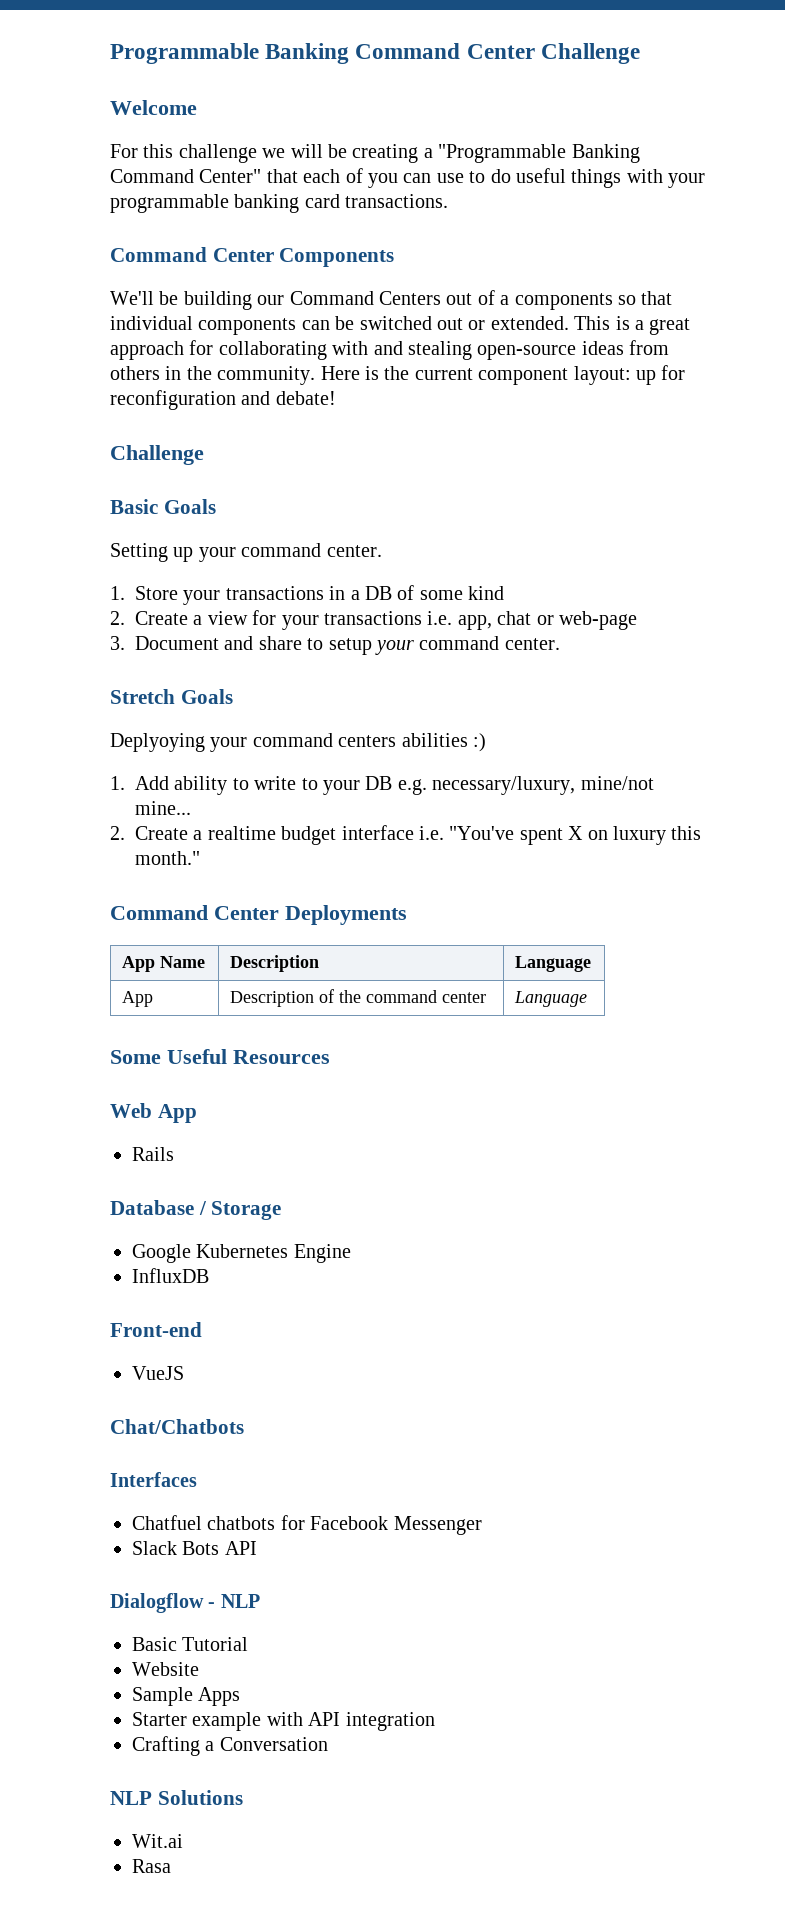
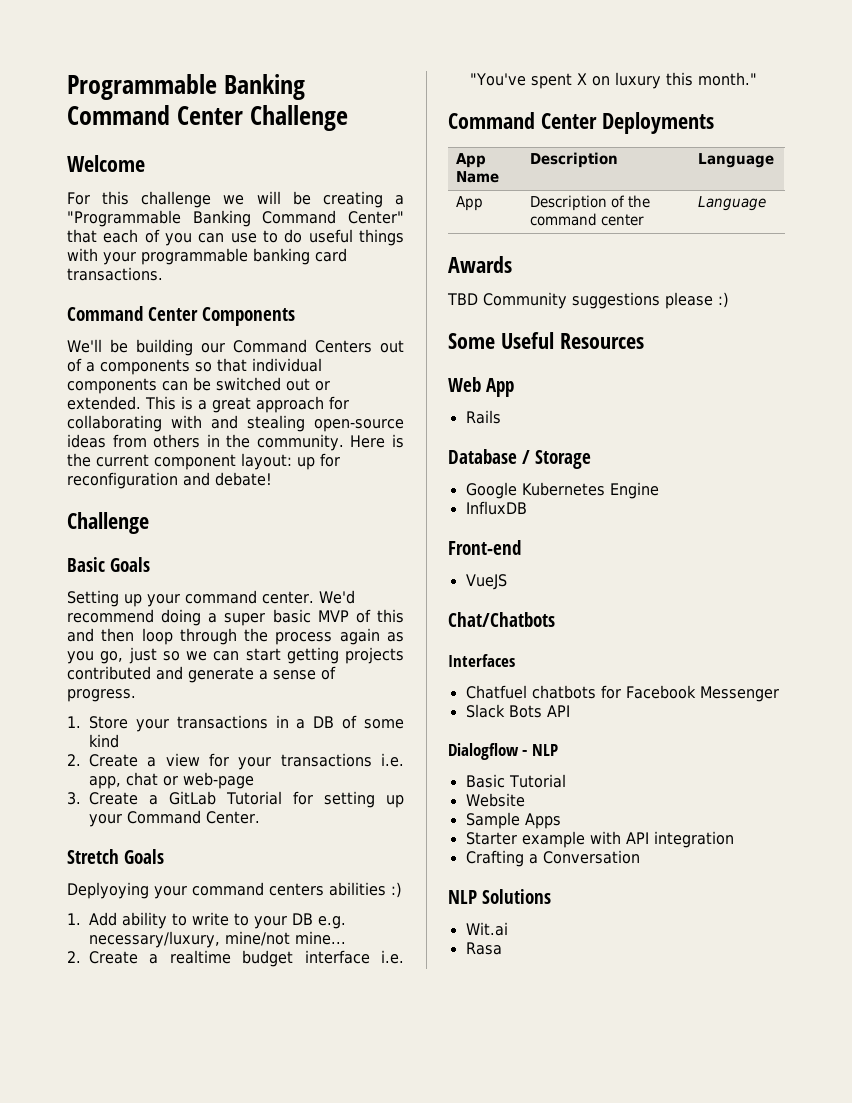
+ We'd recommend doing a super basic MVP of this and then loop through the process again as you go, just so we can start getting projects contributed and generate a sense of progress.
- 3. Document and share to setup your command center.
+ 3. Create a GitLab Tutorial for setting up your Command Center.
+ Awards
+ TBD Community suggestions please :)

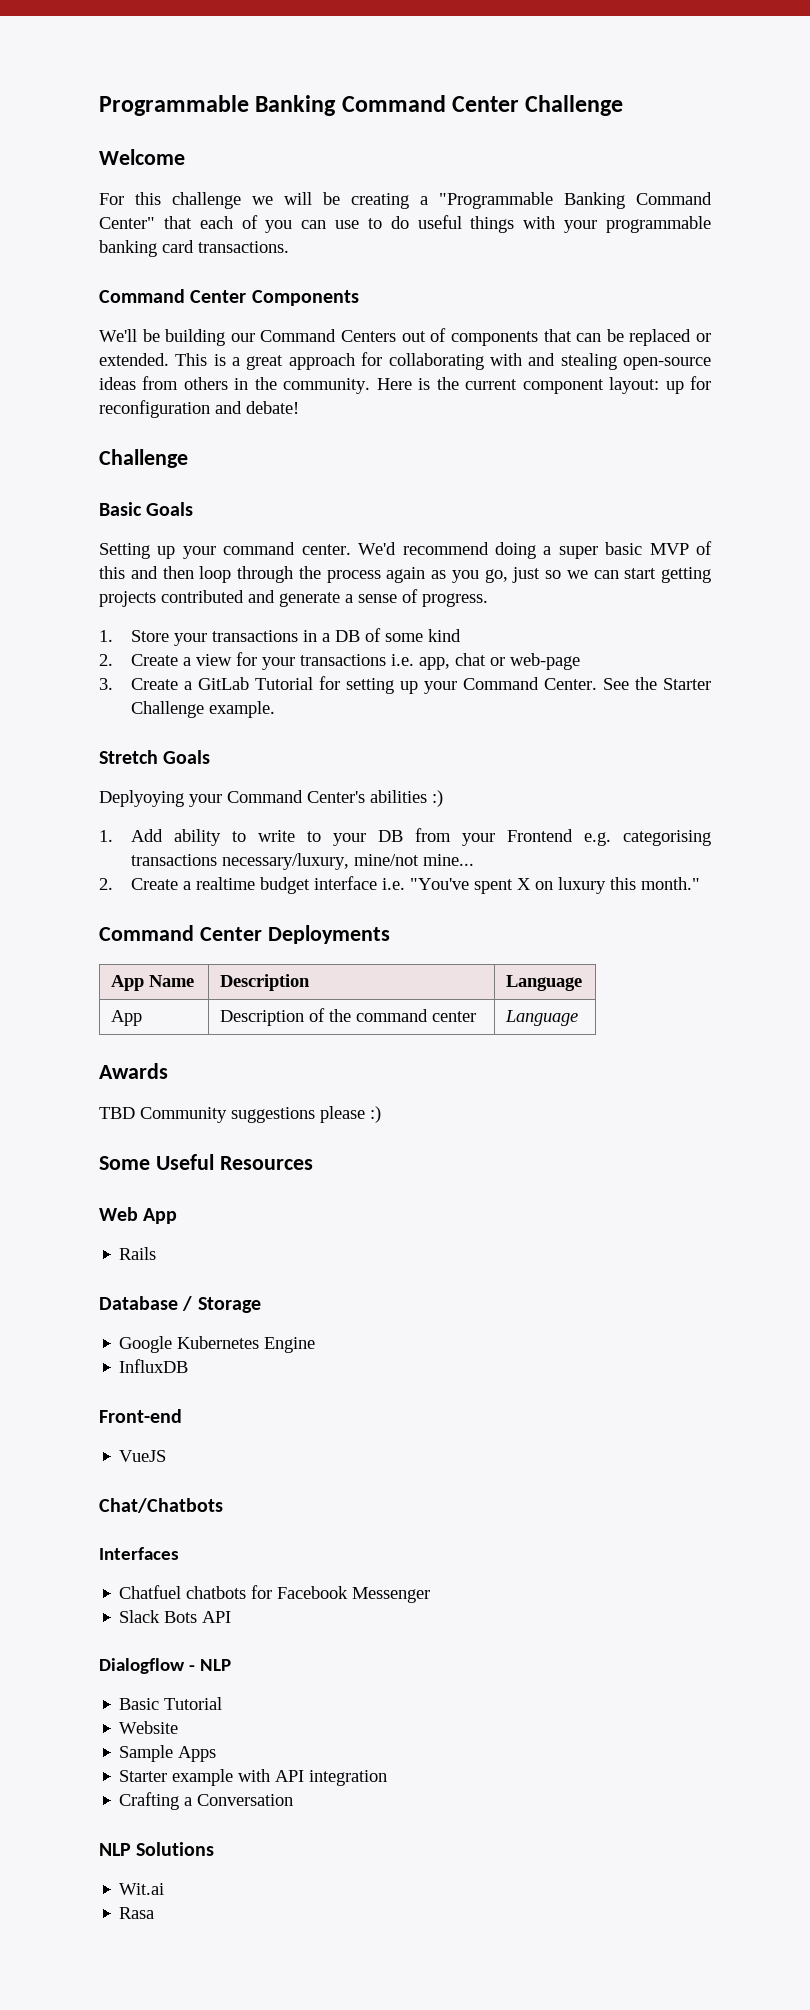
- We'll be building our Command Centers out of a components so that individual components can be switched out or extended.
+ We'll be building our Command Centers out of components that can be replaced or extended.
+ See the Starter Challenge example.
- Deplyoying your command centers abilities :)
+ Deplyoying your Command Center's abilities :)
- 1. Add ability to write to your DB e.g. necessary/luxury, mine/not mine...
+ 1. Add ability to write to your DB from your Frontend e.g. categorising transactions necessary/luxury, mine/not mine...

